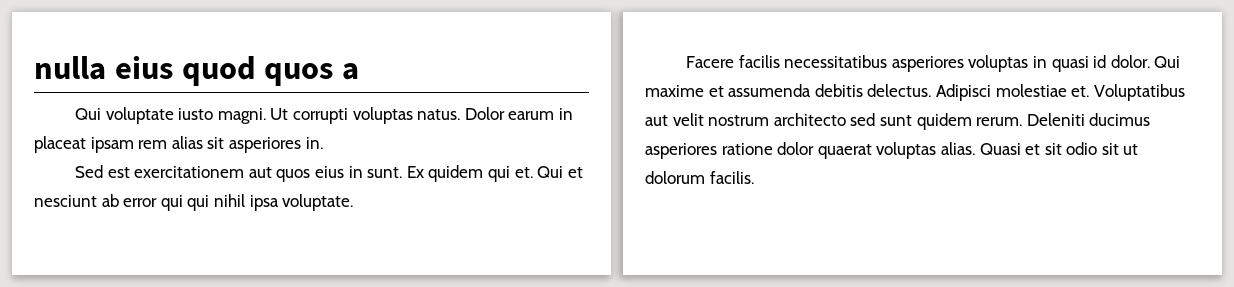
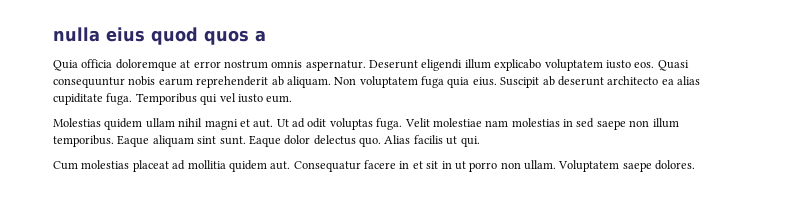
- Qui voluptate iusto magni. Ut corrupti voluptas natus. Dolor earum in placeat ipsam rem alias sit asperiores in.
- Sed est exercitationem aut quos eius in sunt. Ex quidem qui et. Qui et nesciunt ab error qui qui nihil ipsa voluptate.
- Facere facilis necessitatibus asperiores voluptas in quasi id dolor. Qui maxime et assumenda debitis delectus. Adipisci molestiae et. Voluptatibus aut velit nostrum architecto sed sunt quidem rerum. Deleniti ducimus asperiores ratione dolor quaerat voluptas alias. Quasi et sit odio sit ut dolorum facilis.
+ Quia officia doloremque at error nostrum omnis aspernatur. Deserunt eligendi illum explicabo voluptatem iusto eos. Quasi consequuntur nobis earum reprehenderit ab aliquam. Non voluptatem fuga quia eius. Suscipit ab deserunt architecto ea alias cupiditate fuga. Temporibus qui vel iusto eum.
+ Molestias quidem ullam nihil magni et aut. Ut ad odit voluptas fuga. Velit molestiae nam molestias in sed saepe non illum temporibus. Eaque aliquam sint sunt. Eaque dolor delectus quo. Alias facilis ut qui.
+ Cum molestias placeat ad mollitia quidem aut. Consequatur facere in et sit in ut porro non ullam. Voluptatem saepe dolores.

